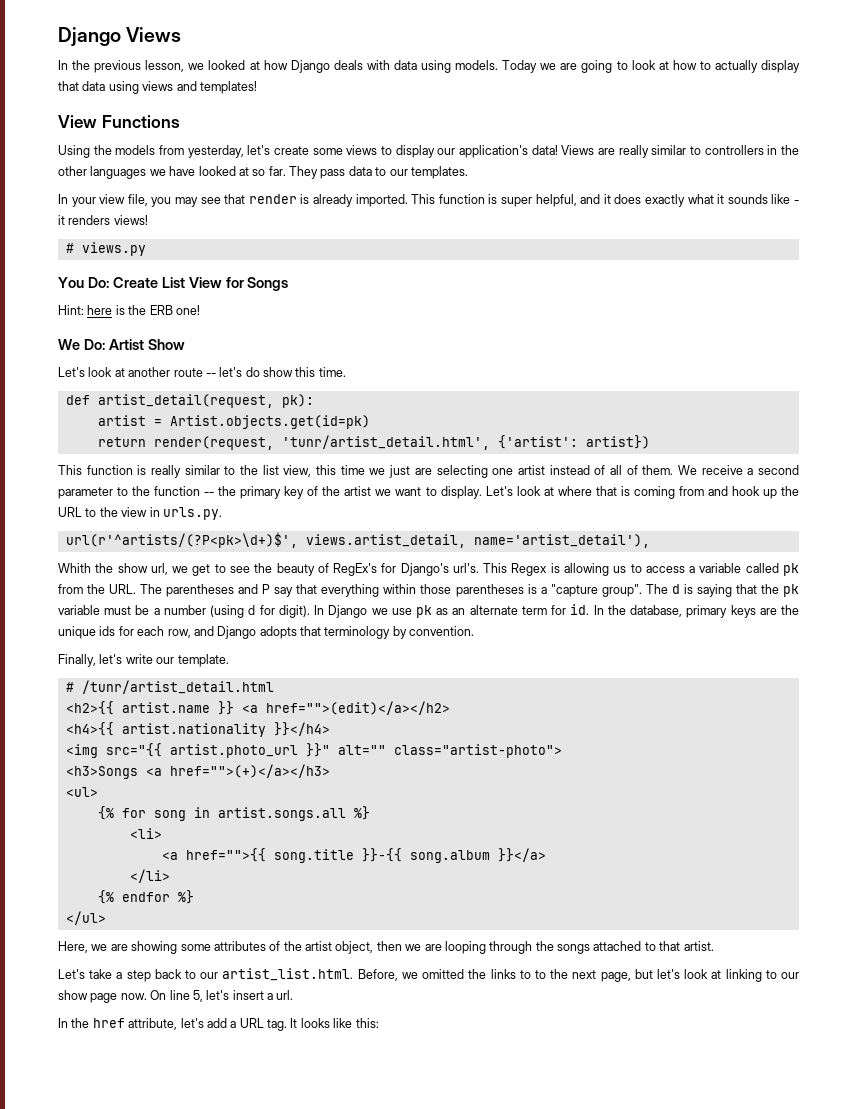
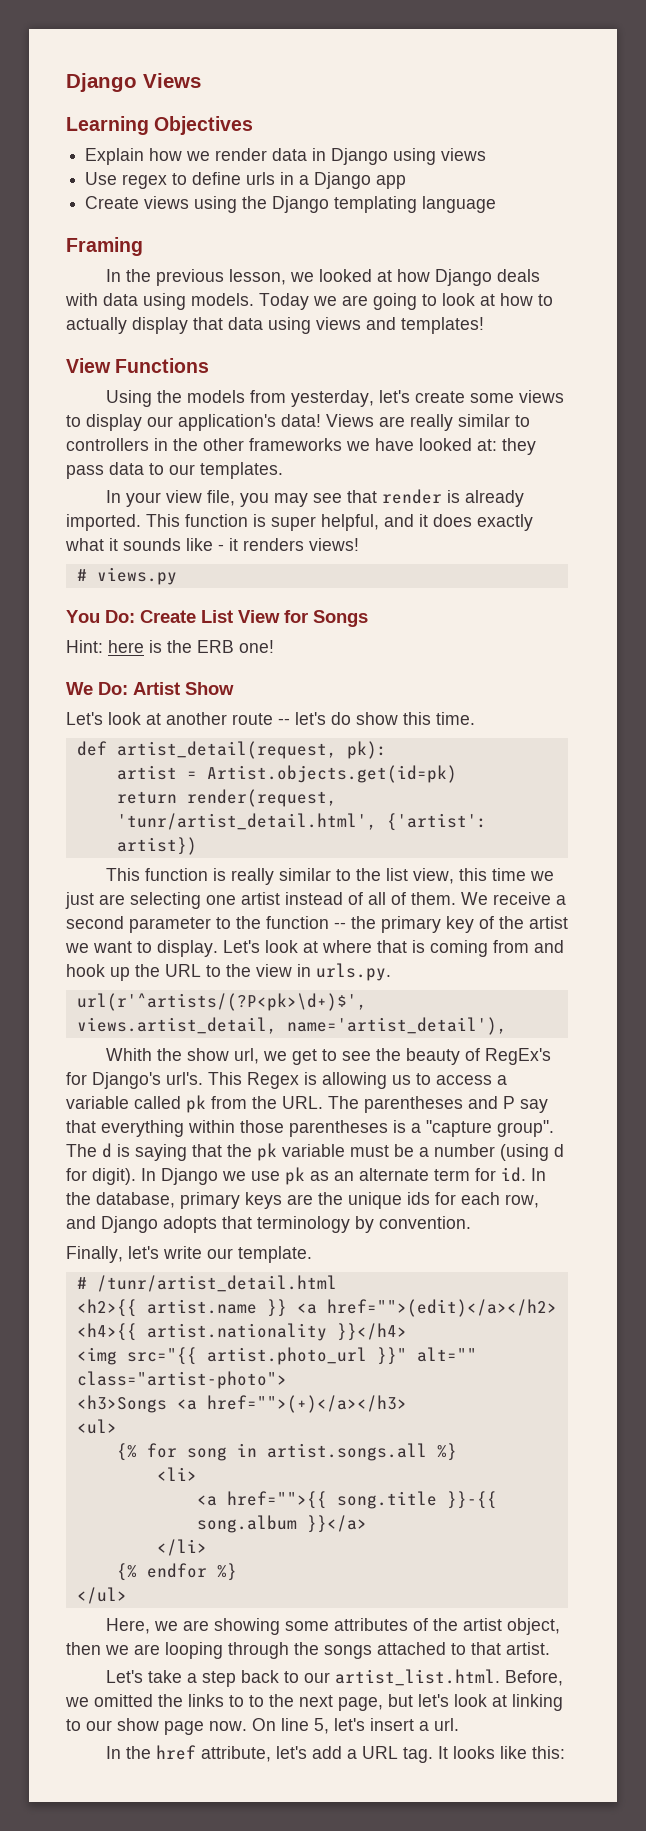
+ Learning Objectives
+ Explain how we render data in Django using views
+ Use regex to define urls in a Django app
+ Create views using the Django templating language
+ Framing
- Views are really similar to controllers in the other languages we have looked at so far. They pass data to our templates.
+ Views are really similar to controllers in the other frameworks we have looked at: they pass data to our templates.

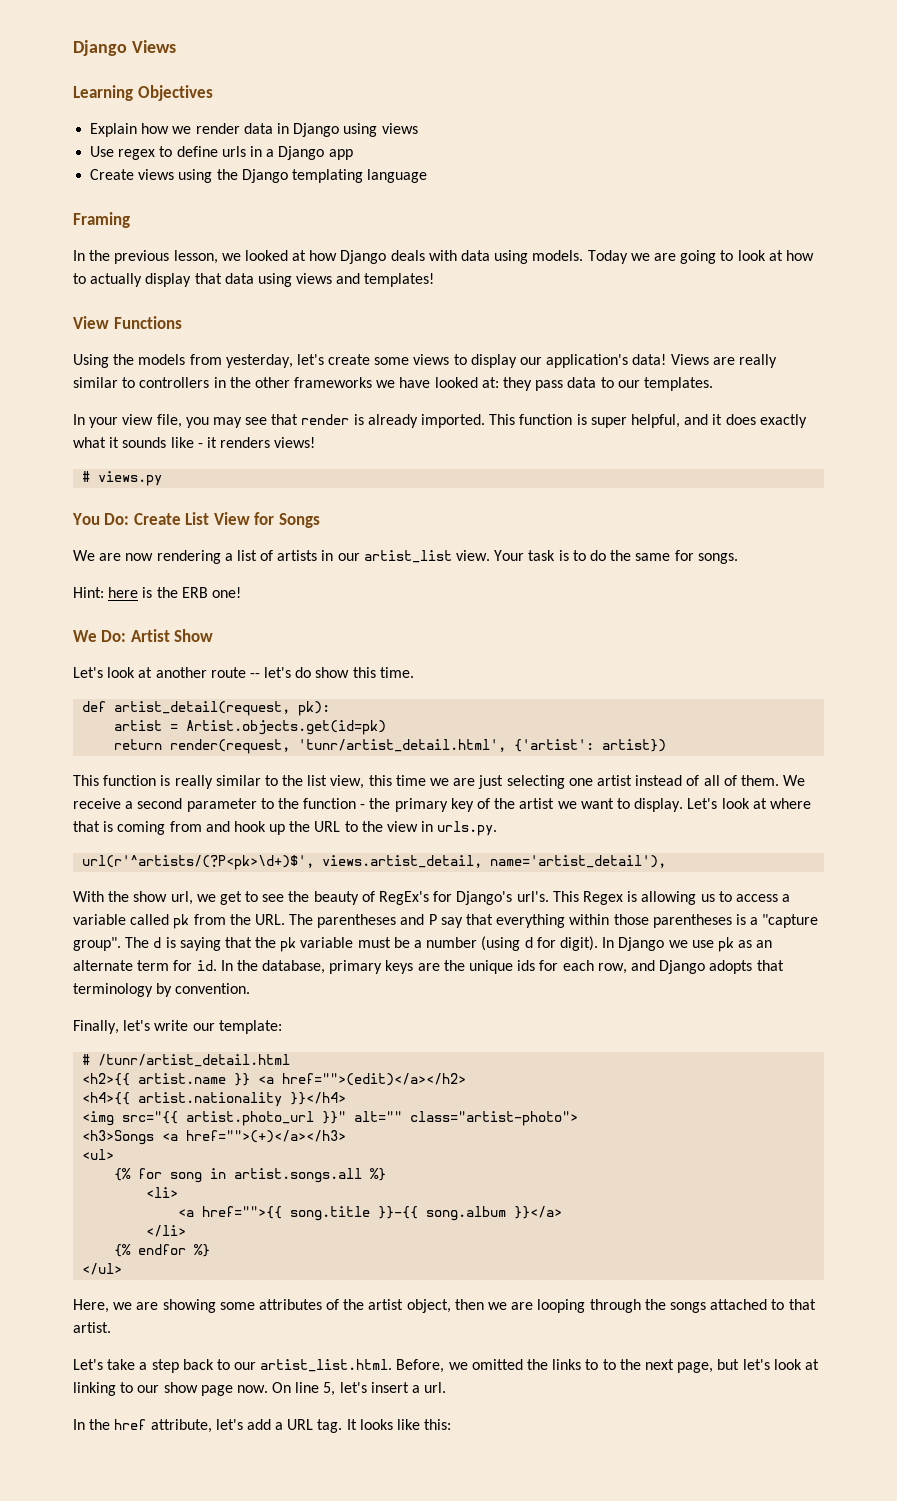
+ We are now rendering a list of artists in our artist_list view. Your task is to do the same for songs.
- This function is really similar to the list view, this time we just are selecting one artist instead of all of them.
+ This function is really similar to the list view, this time we are just selecting one artist instead of all of them.
- We receive a second parameter to the function -- the primary key of the artist we want to display.
+ We receive a second parameter to the function - the primary key of the artist we want to display.
- Whith the show url, we get to see the beauty of RegEx's for Django's url's.
+ With the show url, we get to see the beauty of RegEx's for Django's url's.
- Finally, let's write our template.
+ Finally, let's write our template:

